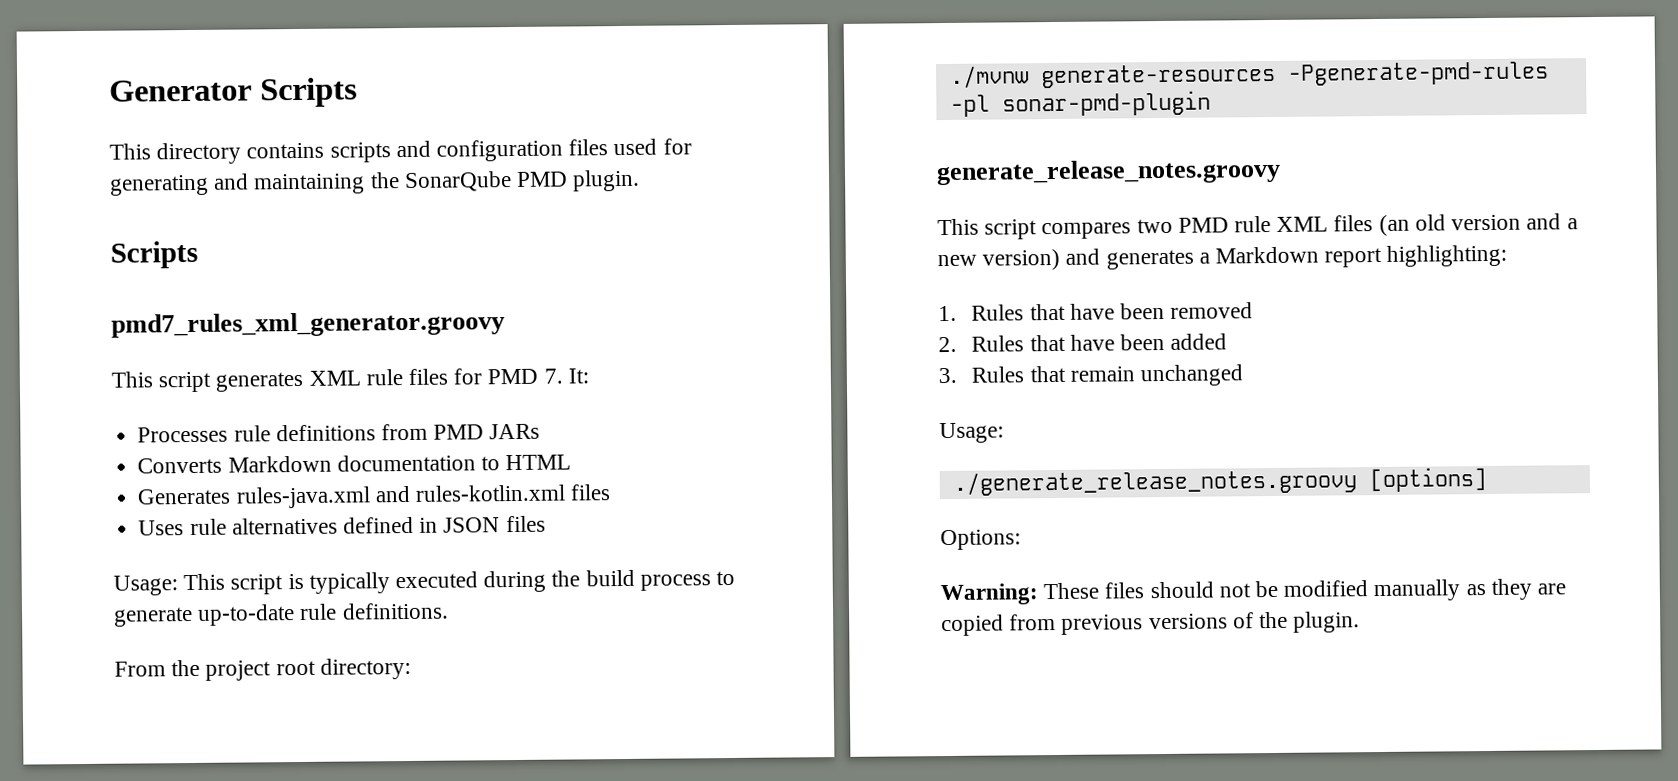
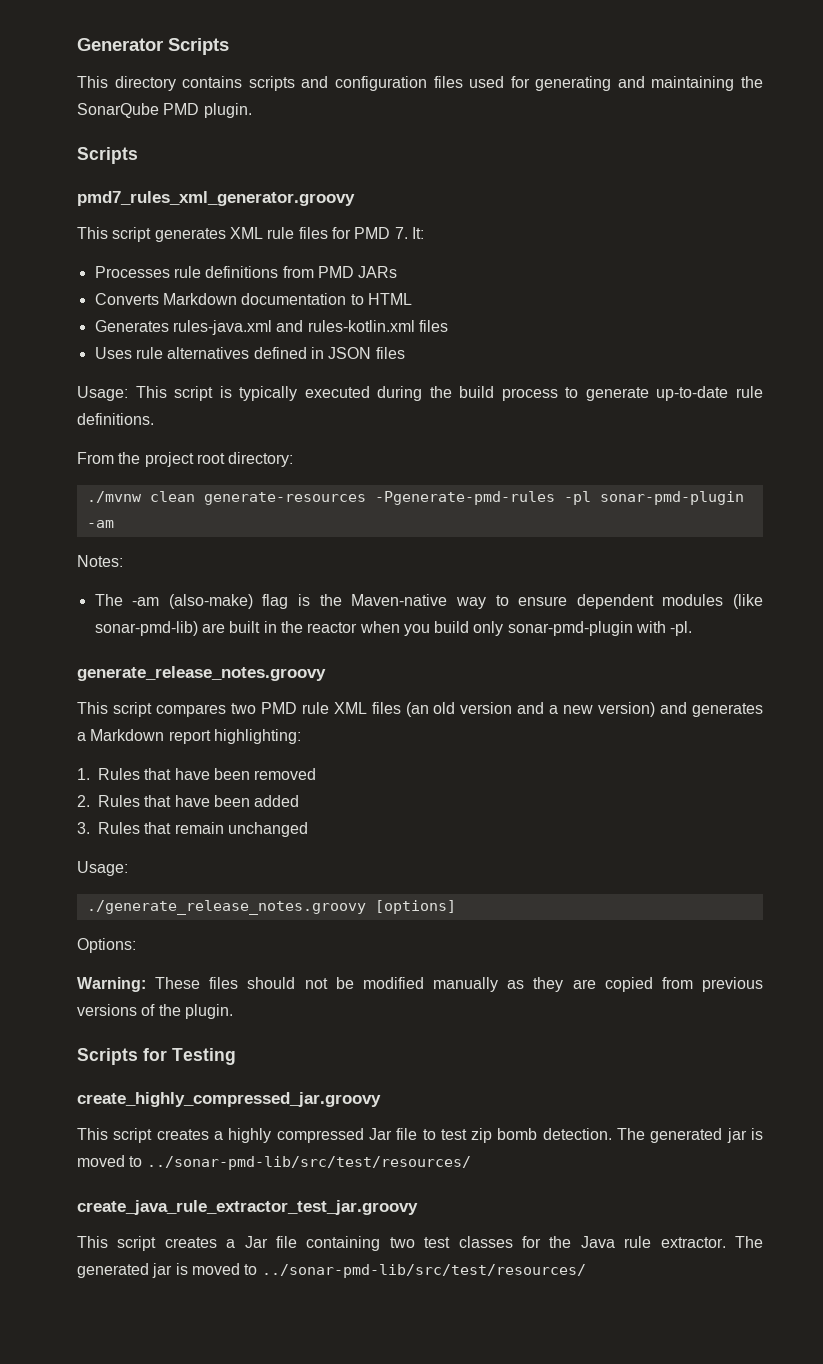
- ./mvnw generate-resources -Pgenerate-pmd-rules -pl sonar-pmd-plugin
+ ./mvnw clean generate-resources -Pgenerate-pmd-rules -pl sonar-pmd-plugin -am
+ Notes:
+ The -am (also-make) flag is the Maven-native way to ensure dependent modules (like sonar-pmd-lib) are built in the reactor when you build only sonar-pmd-plugin with -pl.
+ Scripts for Testing
+ create_highly_compressed_jar.groovy
+ This script creates a highly compressed Jar file to test zip bomb detection. The generated jar is moved to ../sonar-pmd-lib/src/test/resources/
+ create_java_rule_extractor_test_jar.groovy
+ This script creates a Jar file containing two test classes for the Java rule extractor. The generated jar is moved to ../sonar-pmd-lib/src/test/resources/

